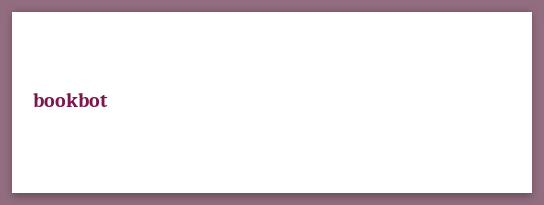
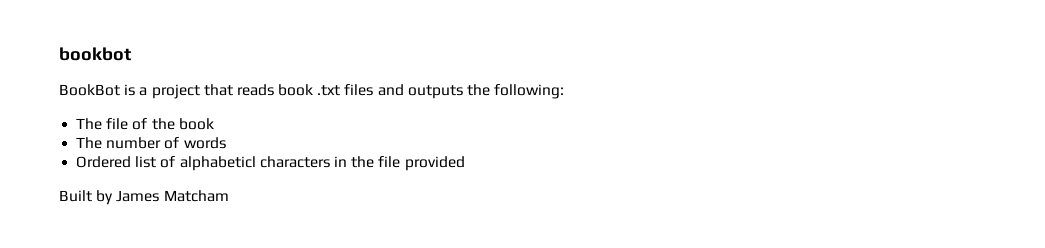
+ BookBot is a project that reads book .txt files and outputs the following:
+ The file of the book
+ The number of words
+ Ordered list of alphabeticl characters in the file provided
+ Built by James Matcham

